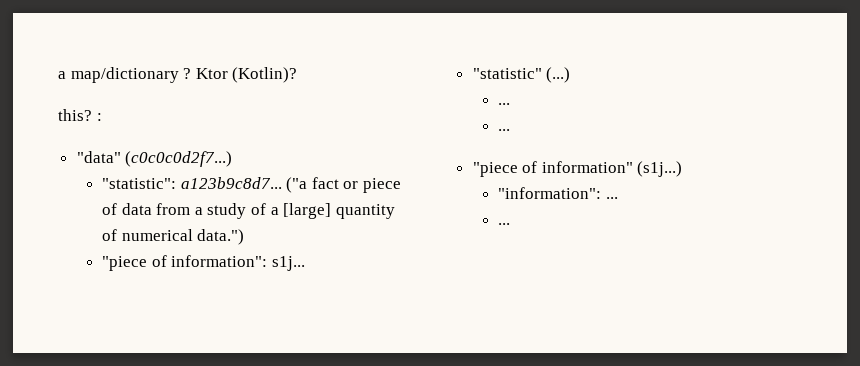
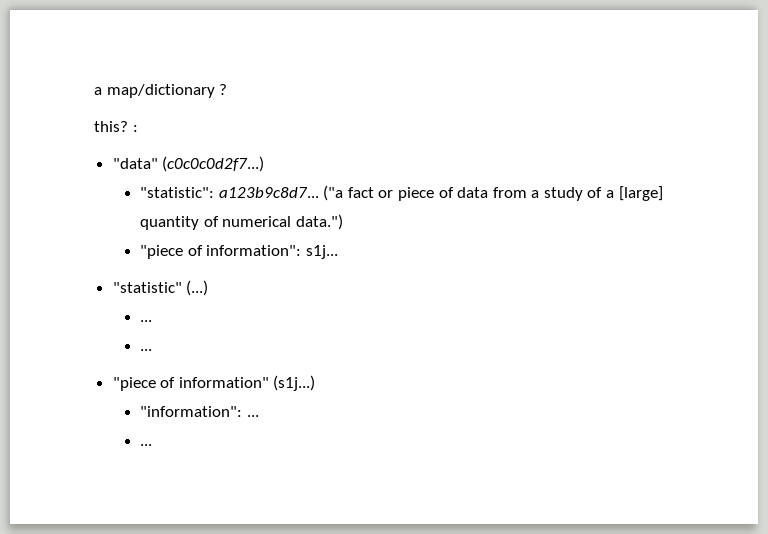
- Ktor (Kotlin)?

